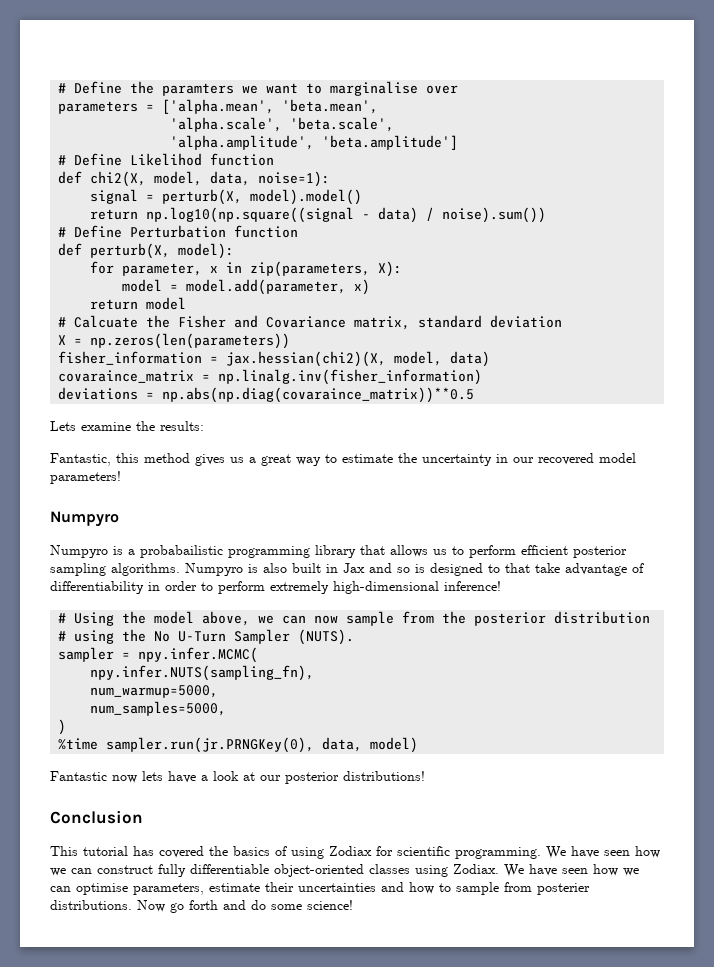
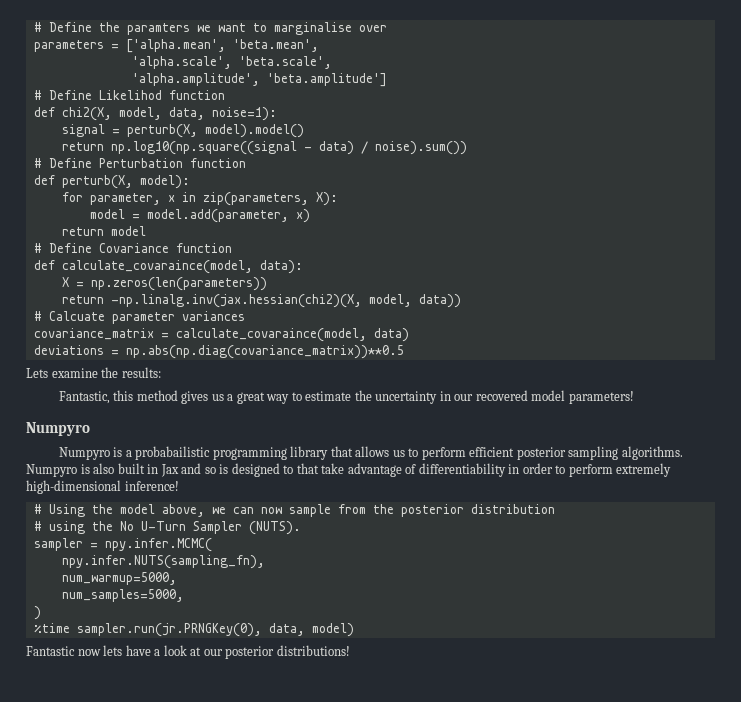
- # Calcuate the Fisher and Covariance matrix, standard deviation
+ # Define Covariance function
+ def calculate_covaraince(model, data):
  X = np.zeros(len(parameters))
- fisher_information = jax.hessian(chi2)(X, model, data)
- covaraince_matrix = np.linalg.inv(fisher_information)
+ return -np.linalg.inv(jax.hessian(chi2)(X, model, data))
+ # Calcuate parameter variances
+ covariance_matrix = calculate_covaraince(model, data)
- deviations = np.abs(np.diag(covaraince_matrix))**0.5
+ deviations = np.abs(np.diag(covariance_matrix))**0.5
- Conclusion
- This tutorial has covered the basics of using Zodiax for scientific programming. We have seen how we can construct fully differentiable object-oriented classes using Zodiax. We have seen how we can optimise parameters, estimate their uncertainties and how to sample from posterier distributions. Now go forth and do some science!

